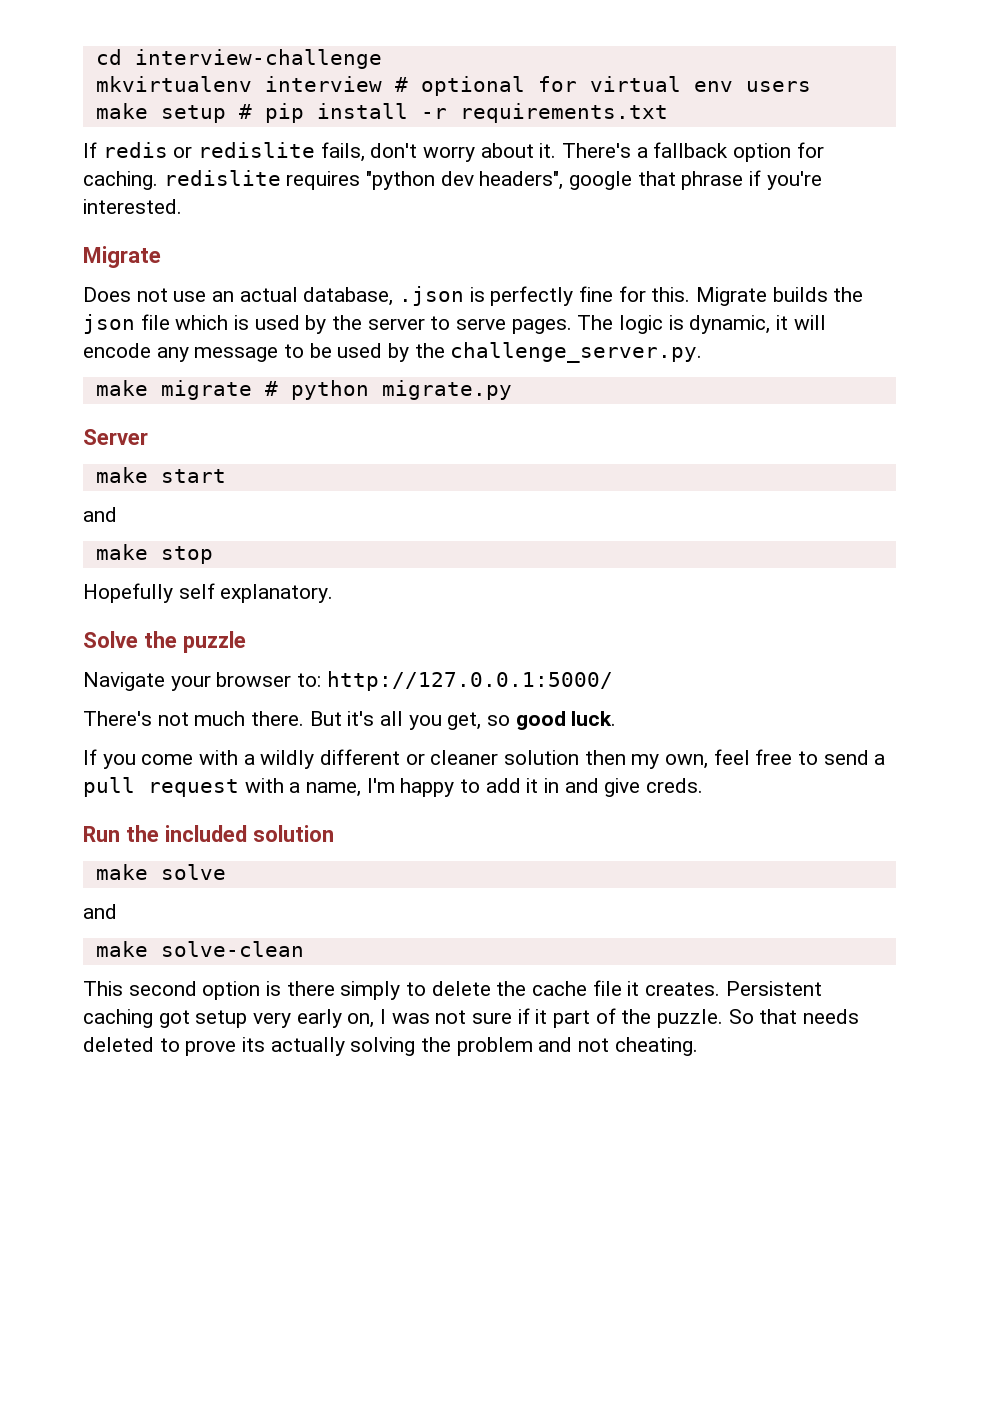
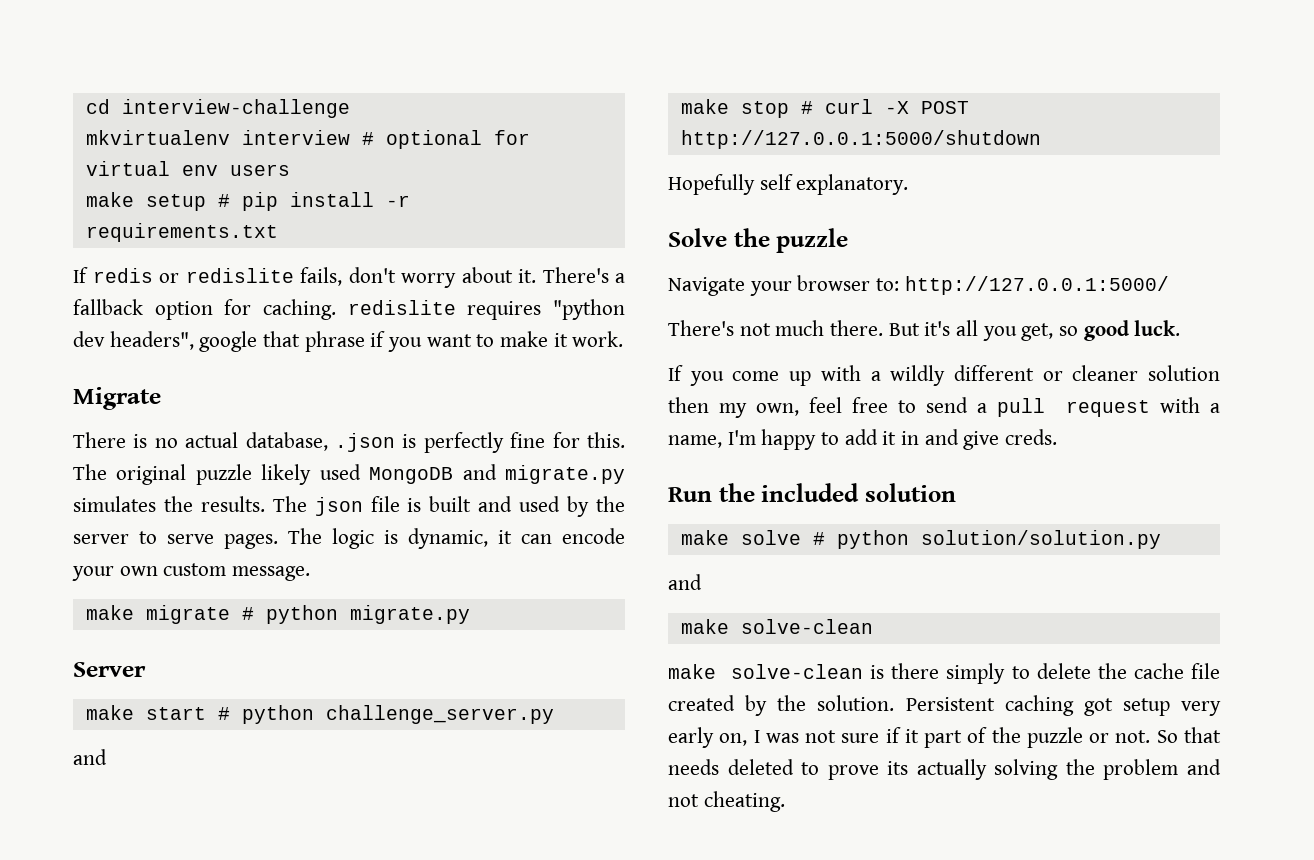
- There's a fallback option for caching. redislite requires "python dev headers", google that phrase if you're interested.
+ There's a fallback option for caching. redislite requires "python dev headers", google that phrase if you want to make it work.
  Migrate
- Does not use an actual database, .json is perfectly fine for this.
+ There is no actual database, .json is perfectly fine for this.
- Migrate builds the json file which is used by the server to serve pages.
+ The original puzzle likely used MongoDB and migrate.py simulates the results. The json file is built and used by the server to serve pages.
- The logic is dynamic, it will encode any message to be used by the challenge_server.py.
+ The logic is dynamic, it can encode your own custom message.
- make start
+ make start # python challenge_server.py
- make stop
+ make stop # curl -X POST http://127.0.0.1:5000/shutdown
- If you come with a wildly different or cleaner solution then my own, feel free to send a pull request with a name, I'm happy to add it in and give creds.
+ If you come up with a wildly different or cleaner solution then my own, feel free to send a pull request with a name, I'm happy to add it in and give creds.
- make solve
+ make solve # python solution/solution.py
- This second option is there simply to delete the cache file it creates.
+ make solve-clean is there simply to delete the cache file created by the solution.
- Persistent caching got setup very early on, I was not sure if it part of the puzzle.
+ Persistent caching got setup very early on, I was not sure if it part of the puzzle or not.

